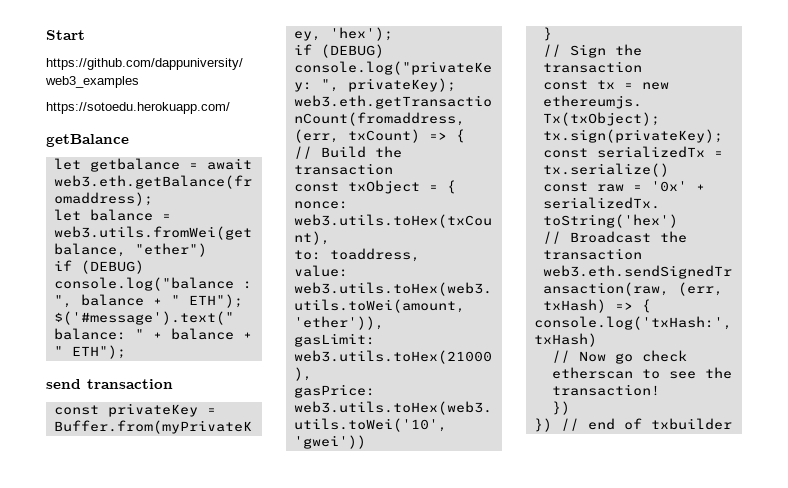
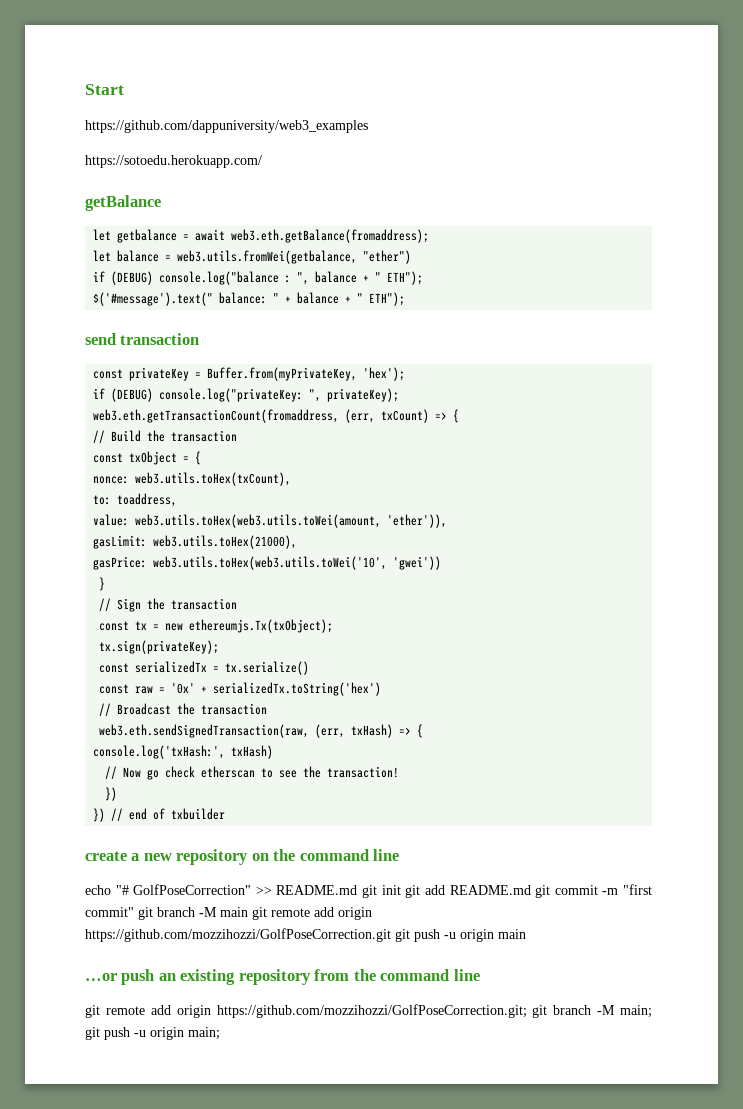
+ create a new repository on the command line
+ echo "# GolfPoseCorrection" >> README.md git init git add README.md git commit -m "first commit" git branch -M main git remote add origin https://github.com/mozzihozzi/GolfPoseCorrection.git git push -u origin main
+ …or push an existing repository from the command line
+ git remote add origin https://github.com/mozzihozzi/GolfPoseCorrection.git; git branch -M main; git push -u origin main;

